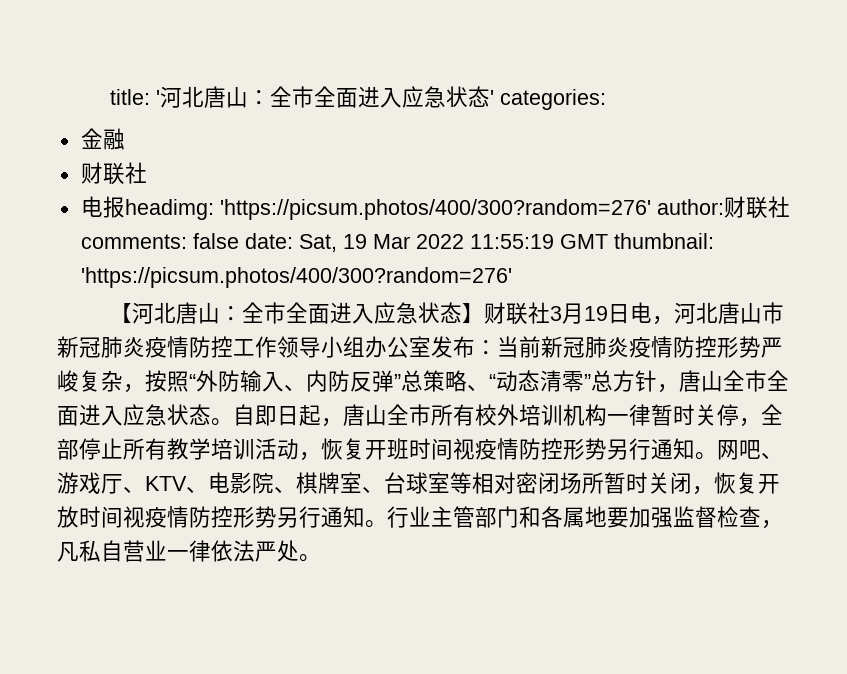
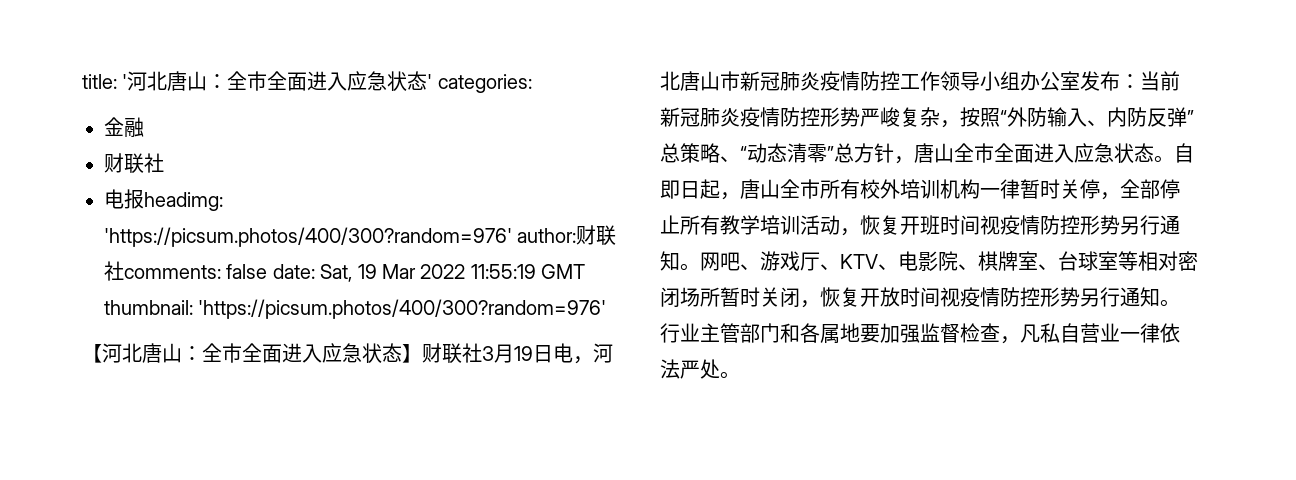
- 电报headimg: 'https://picsum.photos/400/300?random=276' author:财联社comments: false date: Sat, 19 Mar 2022 11:55:19 GMT thumbnail: 'https://picsum.photos/400/300?random=276'
+ 电报headimg: 'https://picsum.photos/400/300?random=976' author:财联社comments: false date: Sat, 19 Mar 2022 11:55:19 GMT thumbnail: 'https://picsum.photos/400/300?random=976'

